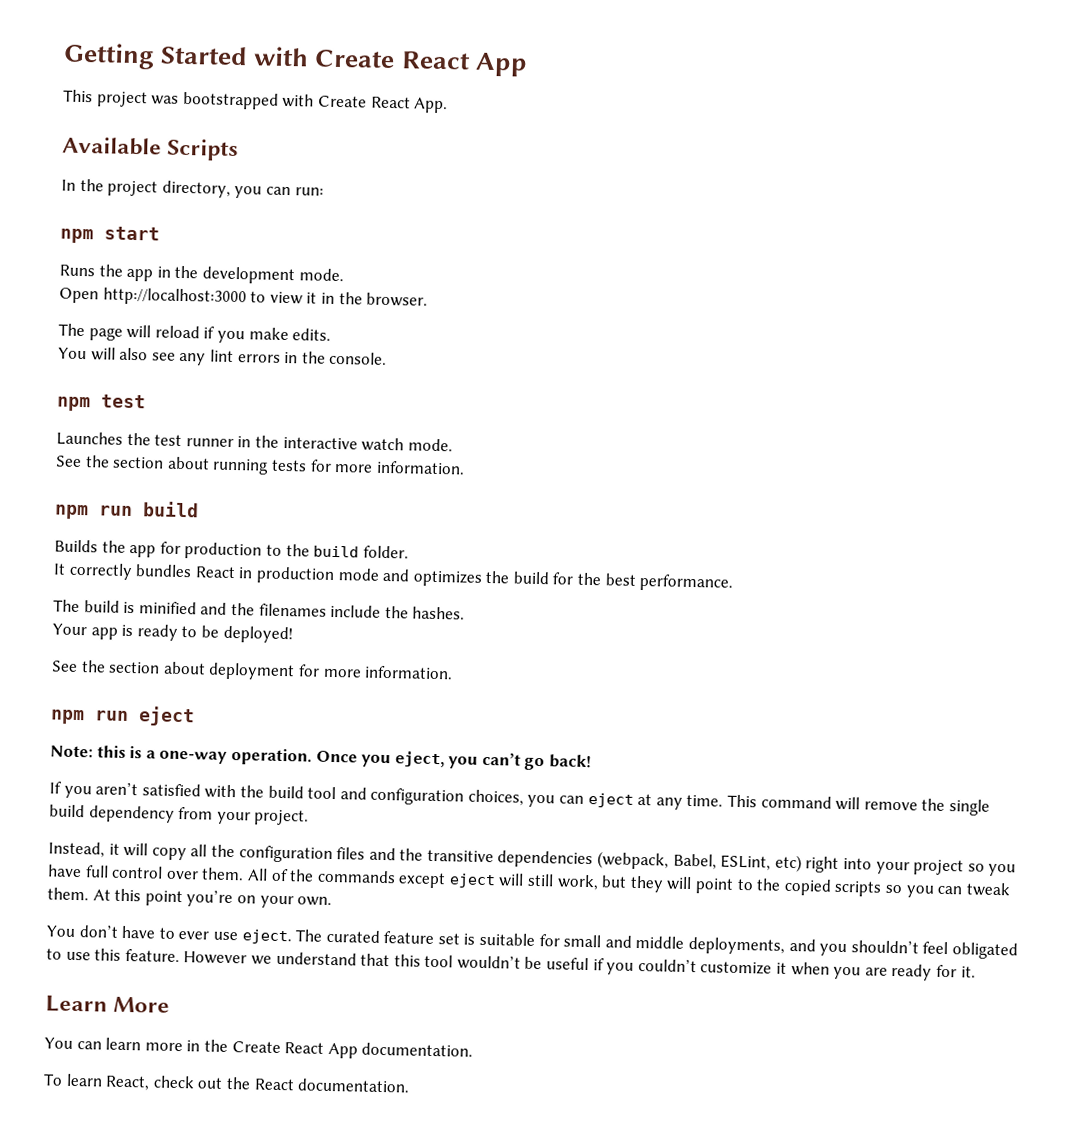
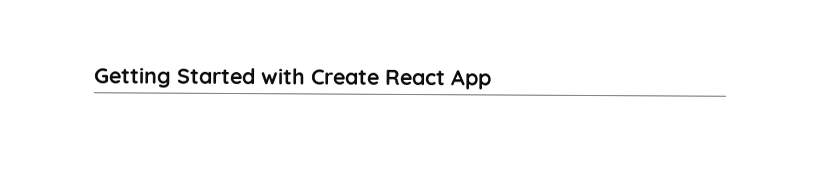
- This project was bootstrapped with Create React App.
- Available Scripts
- In the project directory, you can run:
- npm start
- Runs the app in the development mode.
- Open http://localhost:3000 to view it in the browser.
- The page will reload if you make edits.
- You will also see any lint errors in the console.
- npm test
- Launches the test runner in the interactive watch mode.
- See the section about running tests for more information.
- npm run build
- Builds the app for production to the build folder.
- It correctly bundles React in production mode and optimizes the build for the best performance.
- The build is minified and the filenames include the hashes.
- Your app is ready to be deployed!
- See the section about deployment for more information.
- npm run eject
- Note: this is a one-way operation. Once you eject, you can’t go back!
- If you aren’t satisfied with the build tool and configuration choices, you can eject at any time. This command will remove the single build dependency from your project.
- Instead, it will copy all the configuration files and the transitive dependencies (webpack, Babel, ESLint, etc) right into your project so you have full control over them. All of the commands except eject will still work, but they will point to the copied scripts so you can tweak them. At this point you’re on your own.
- You don’t have to ever use eject. The curated feature set is suitable for small and middle deployments, and you shouldn’t feel obligated to use this feature. However we understand that this tool wouldn’t be useful if you couldn’t customize it when you are ready for it.
- Learn More
- You can learn more in the Create React App documentation.
- To learn React, check out the React documentation.

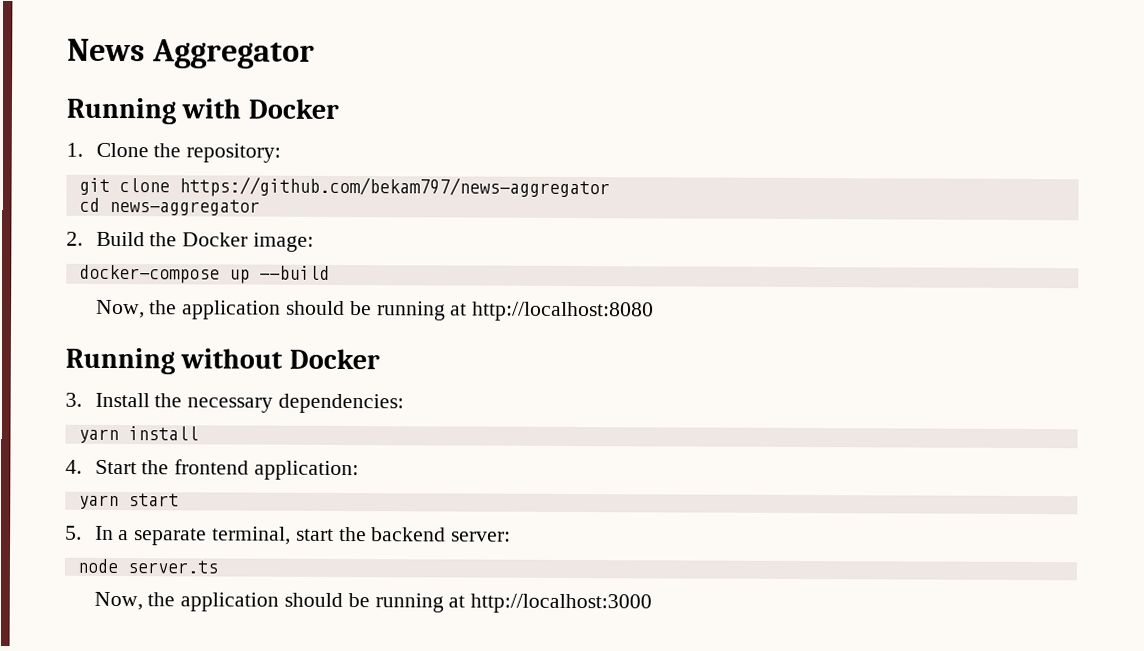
- Getting Started with Create React App
+ News Aggregator
+ Running with Docker
+ 1. Clone the repository:
+ git clone https://github.com/bekam797/news-aggregator
+ cd news-aggregator
+ 2. Build the Docker image:
+ docker-compose up --build
+ Now, the application should be running at http://localhost:8080
+ Running without Docker
+ 3. Install the necessary dependencies:
+ yarn install
+ 4. Start the frontend application:
+ yarn start
+ 5. In a separate terminal, start the backend server:
+ node server.ts
+ Now, the application should be running at http://localhost:3000

